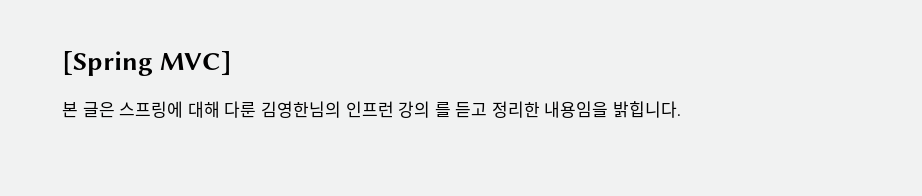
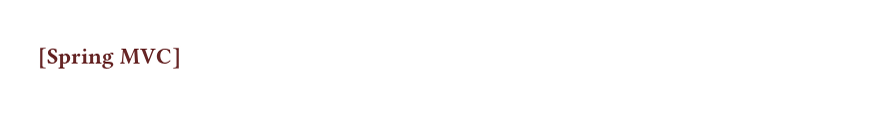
- 본 글은 스프링에 대해 다룬 김영한님의 인프런 강의 를 듣고 정리한 내용임을 밝힙니다.

